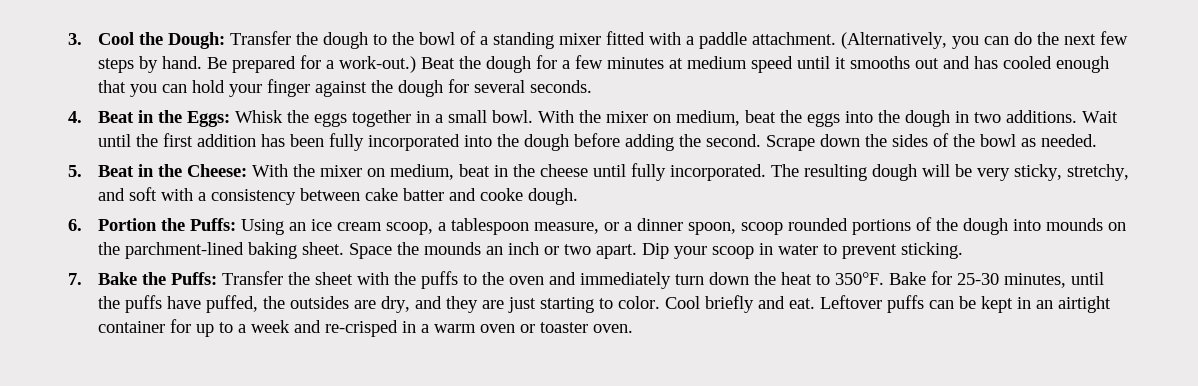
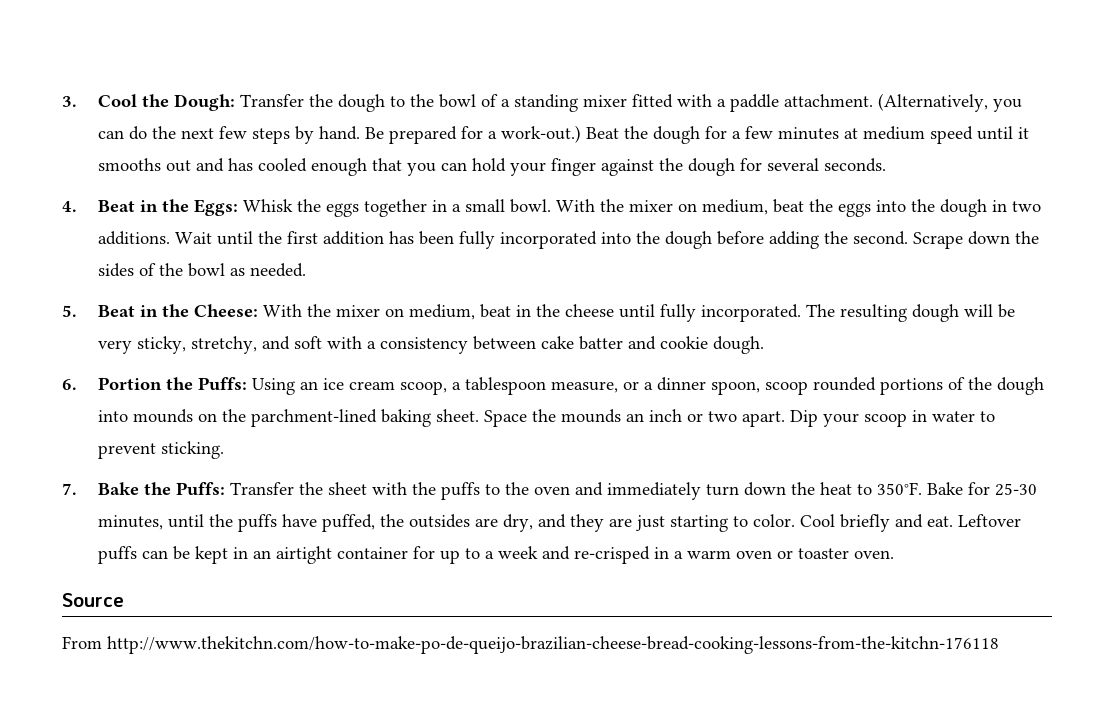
- The resulting dough will be very sticky, stretchy, and soft with a consistency between cake batter and cooke dough.
+ The resulting dough will be very sticky, stretchy, and soft with a consistency between cake batter and cookie dough.
+ Source
+ From http://www.thekitchn.com/how-to-make-po-de-queijo-brazilian-cheese-bread-cooking-lessons-from-the-kitchn-176118

